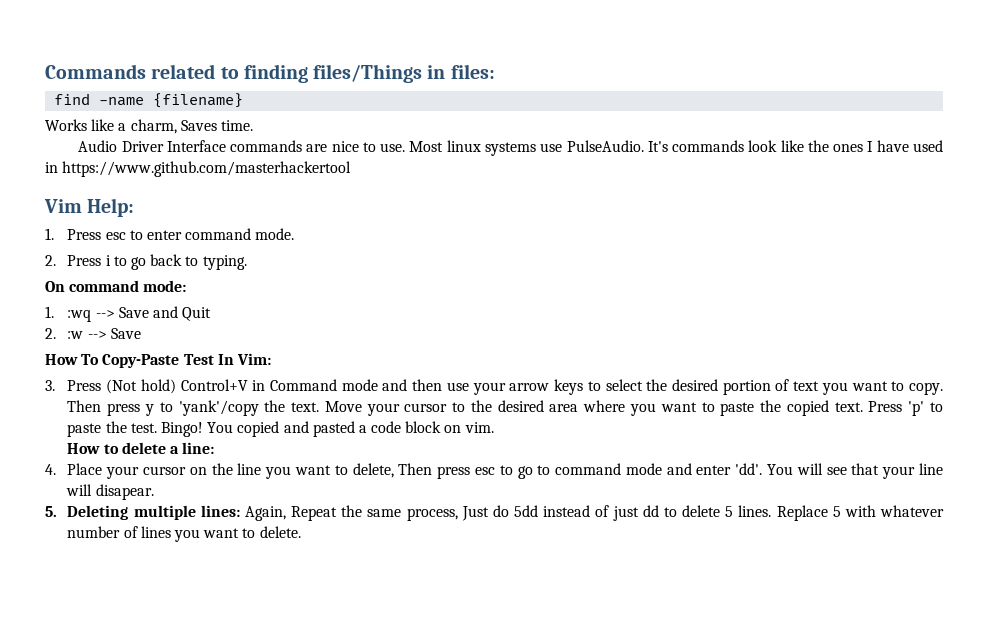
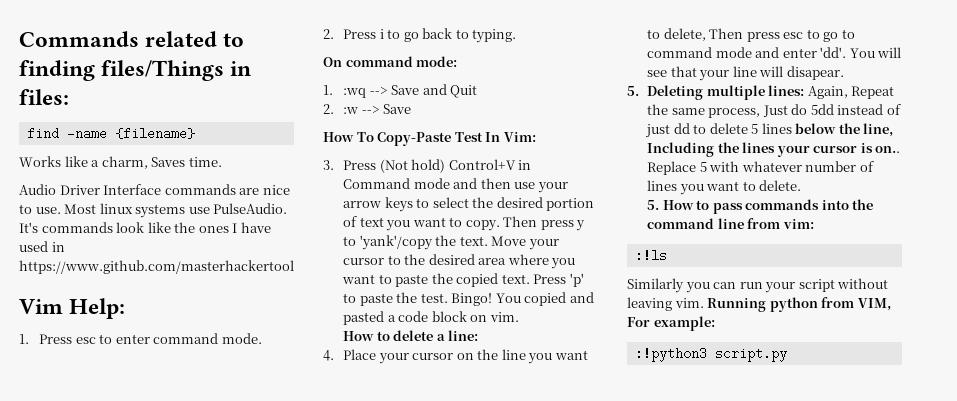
- 5. Deleting multiple lines: Again, Repeat the same process, Just do 5dd instead of just dd to delete 5 lines.
+ 5. Deleting multiple lines: Again, Repeat the same process, Just do 5dd instead of just dd to delete 5 lines below the line, Including the lines your cursor is on..
+ 5. How to pass commands into the command line from vim:
+ :!ls
+ Similarly you can run your script without leaving vim. Running python from VIM, For example:
+ :!python3 script.py

